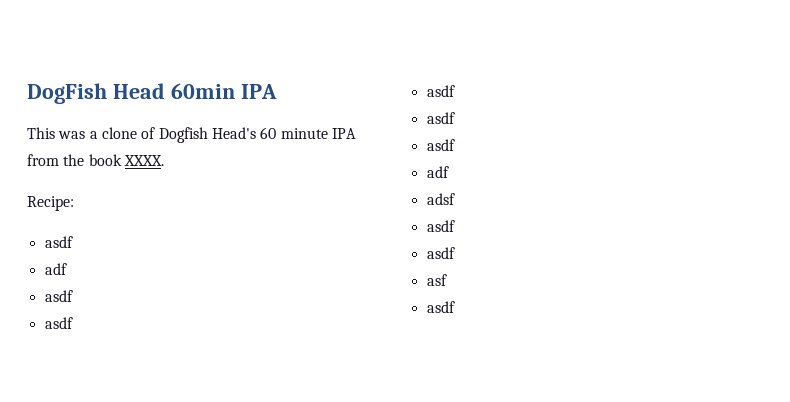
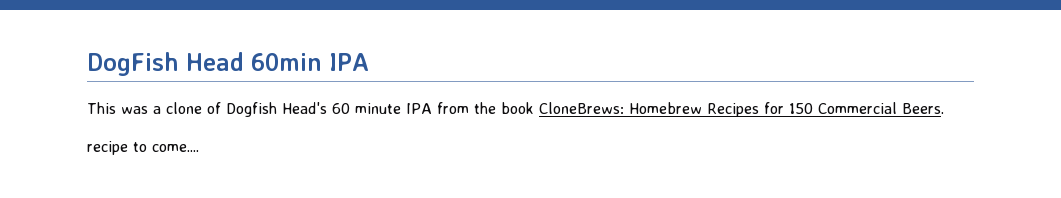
- This was a clone of Dogfish Head's 60 minute IPA from the book XXXX.
- Recipe:
- asdf
- adf
- asdf
- asdf
- asdf
- asdf
- asdf
- adf
- adsf
- asdf
- asdf
- asf
- asdf
+ This was a clone of Dogfish Head's 60 minute IPA from the book CloneBrews: Homebrew Recipes for 150 Commercial Beers.
+ recipe to come....

